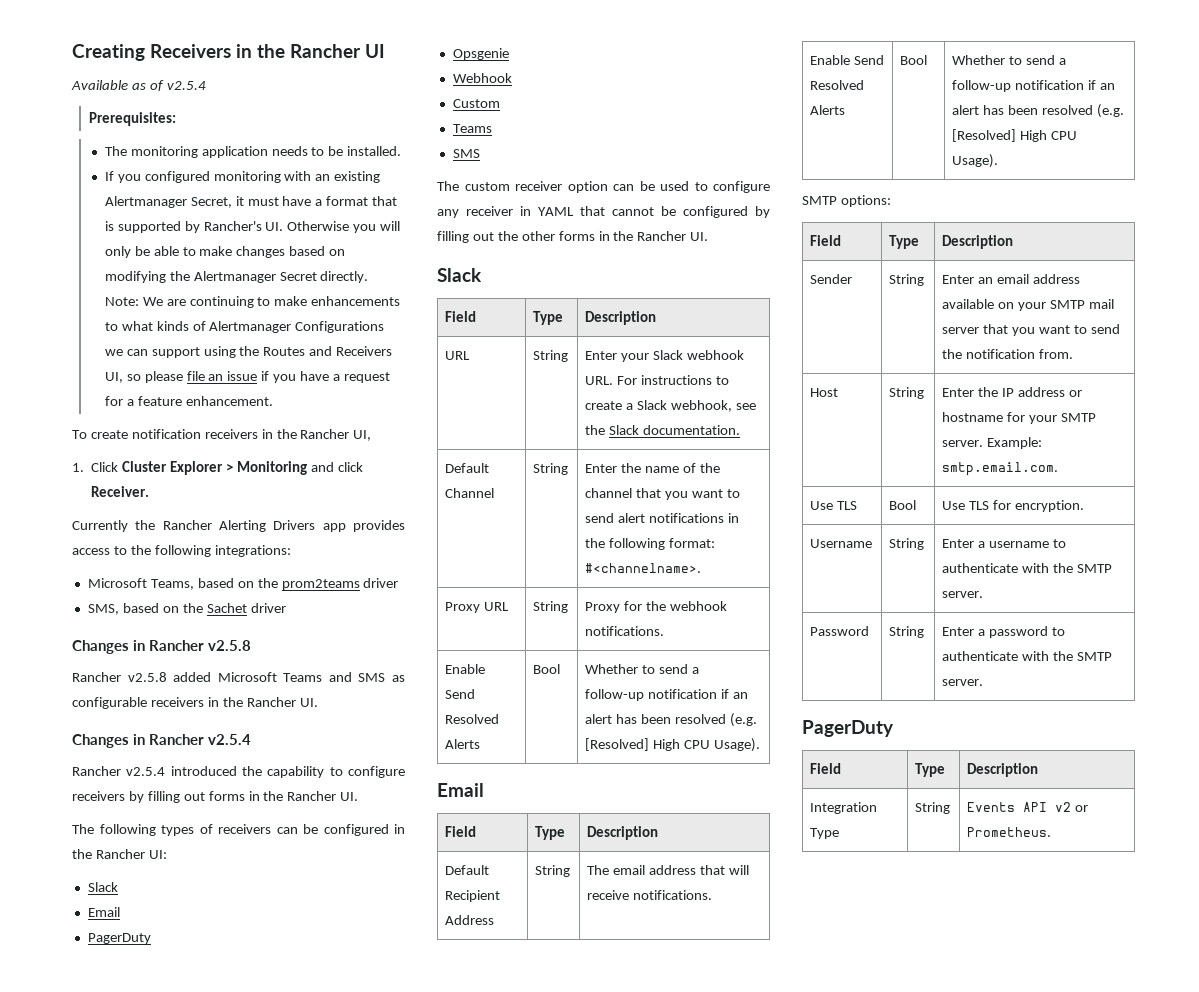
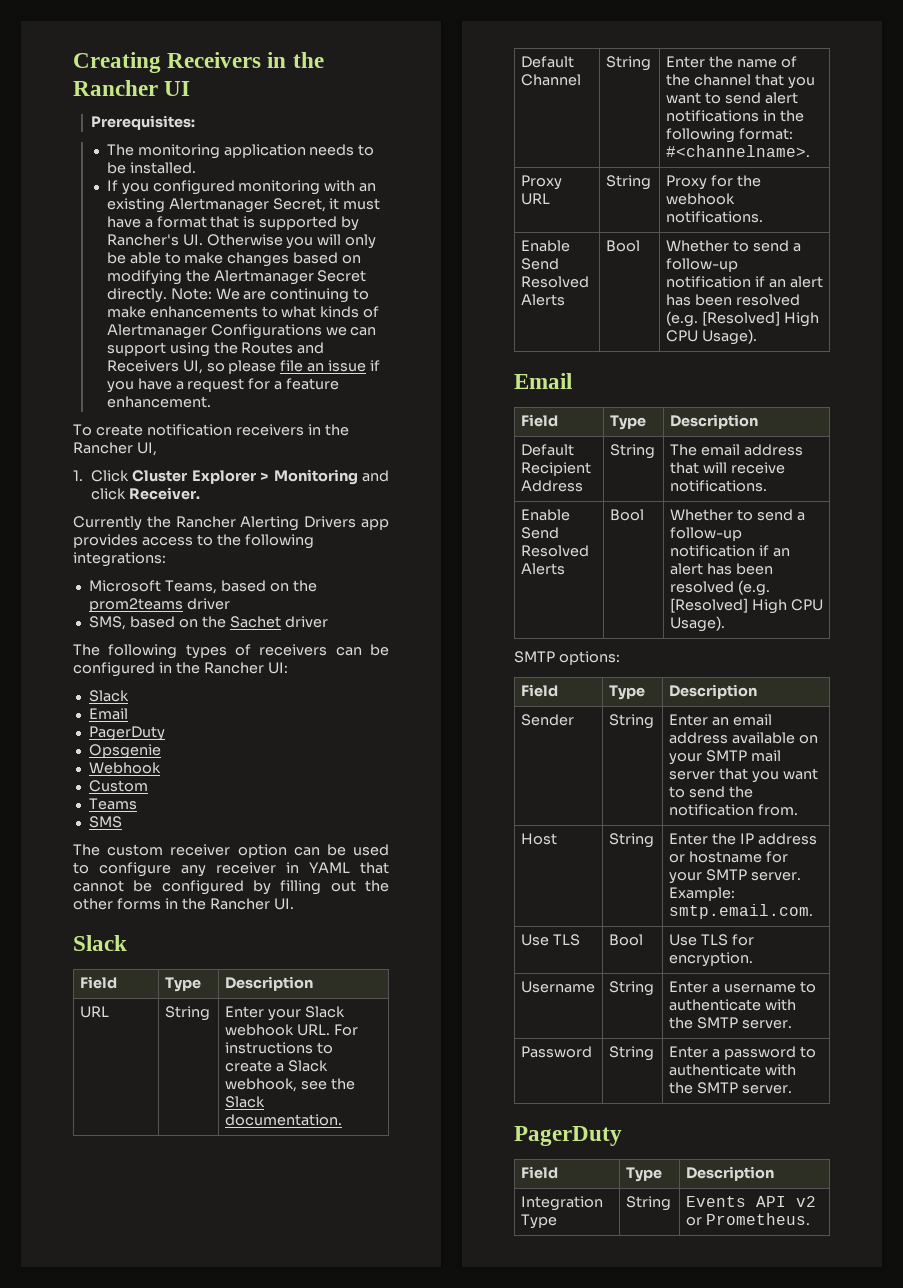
- Available as of v2.5.4
- Changes in Rancher v2.5.8
- Rancher v2.5.8 added Microsoft Teams and SMS as configurable receivers in the Rancher UI.
- Changes in Rancher v2.5.4
- Rancher v2.5.4 introduced the capability to configure receivers by filling out forms in the Rancher UI.

